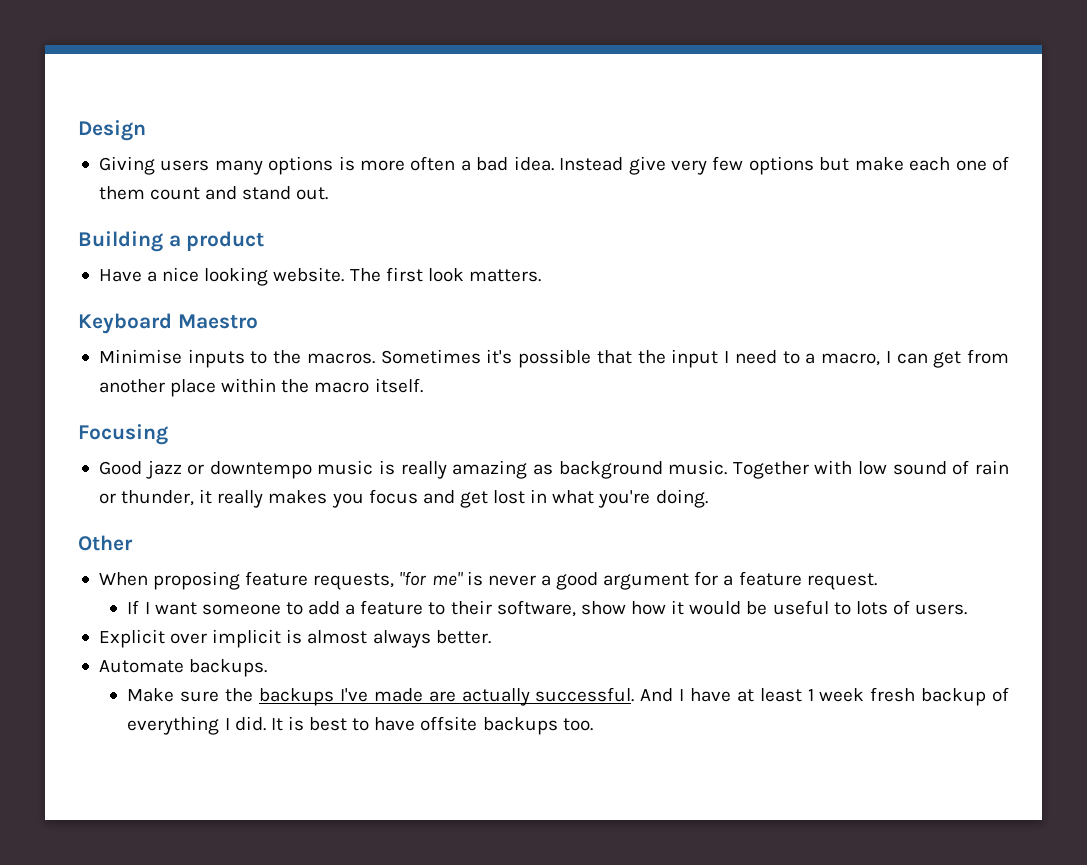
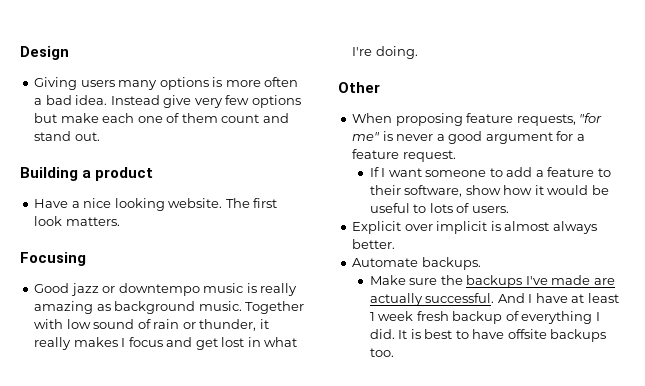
- Keyboard Maestro
- Minimise inputs to the macros. Sometimes it's possible that the input I need to a macro, I can get from another place within the macro itself.
- Together with low sound of rain or thunder, it really makes you focus and get lost in what you're doing.
+ Together with low sound of rain or thunder, it really makes I focus and get lost in what I're doing.

